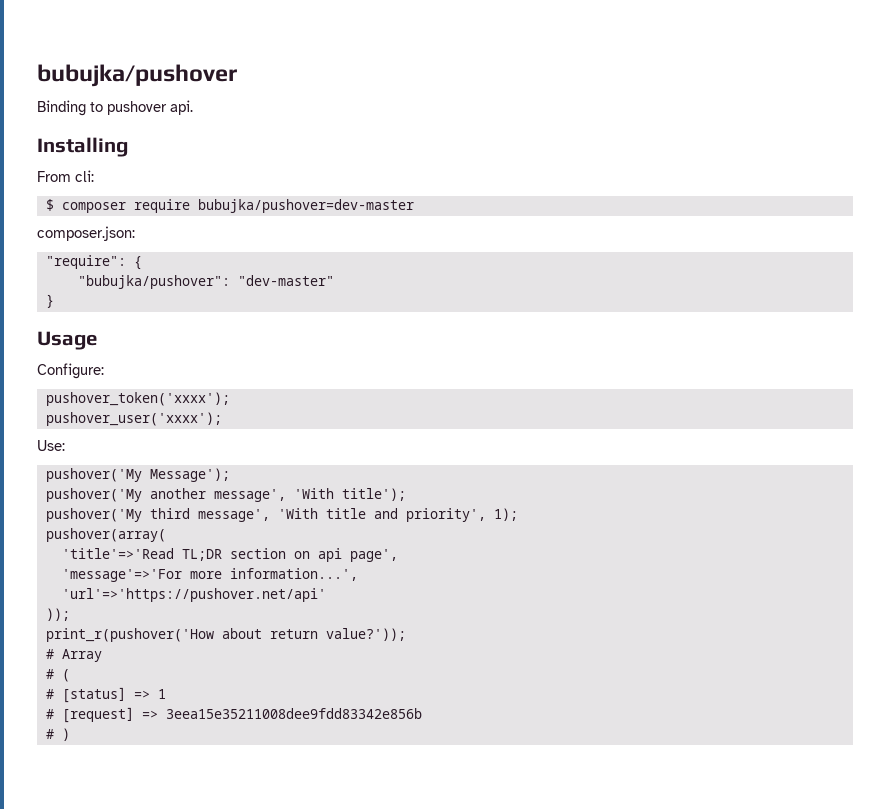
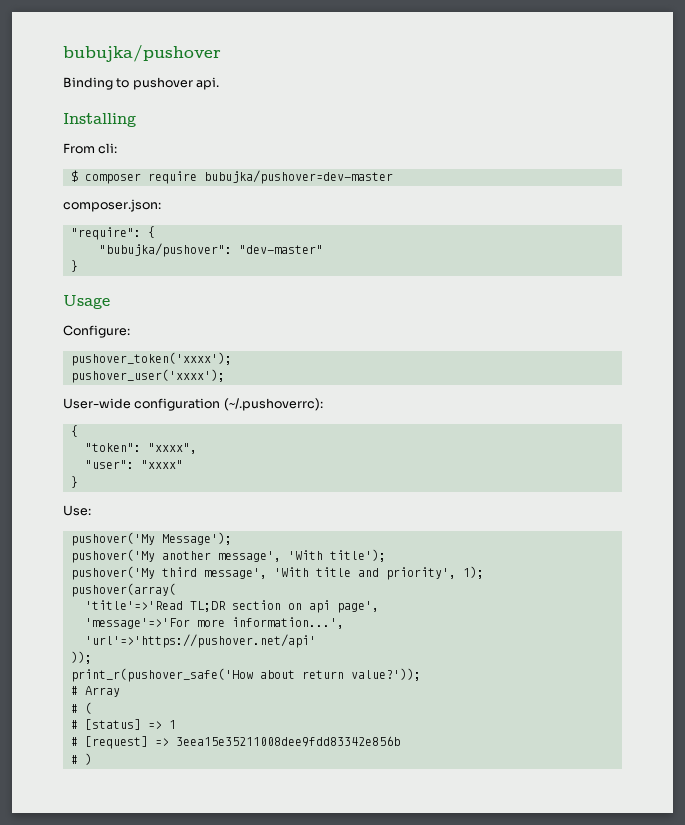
+ User-wide configuration (~/.pushoverrc):
+ {
+ "token": "xxxx",
+ "user": "xxxx"
+ }
- print_r(pushover('How about return value?'));
+ print_r(pushover_safe('How about return value?'));

